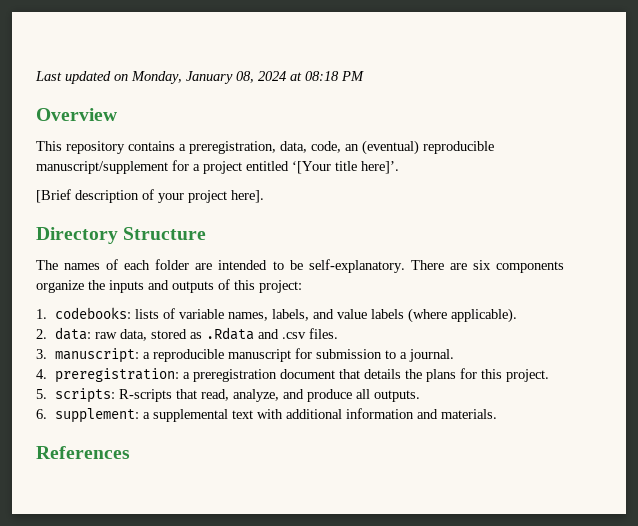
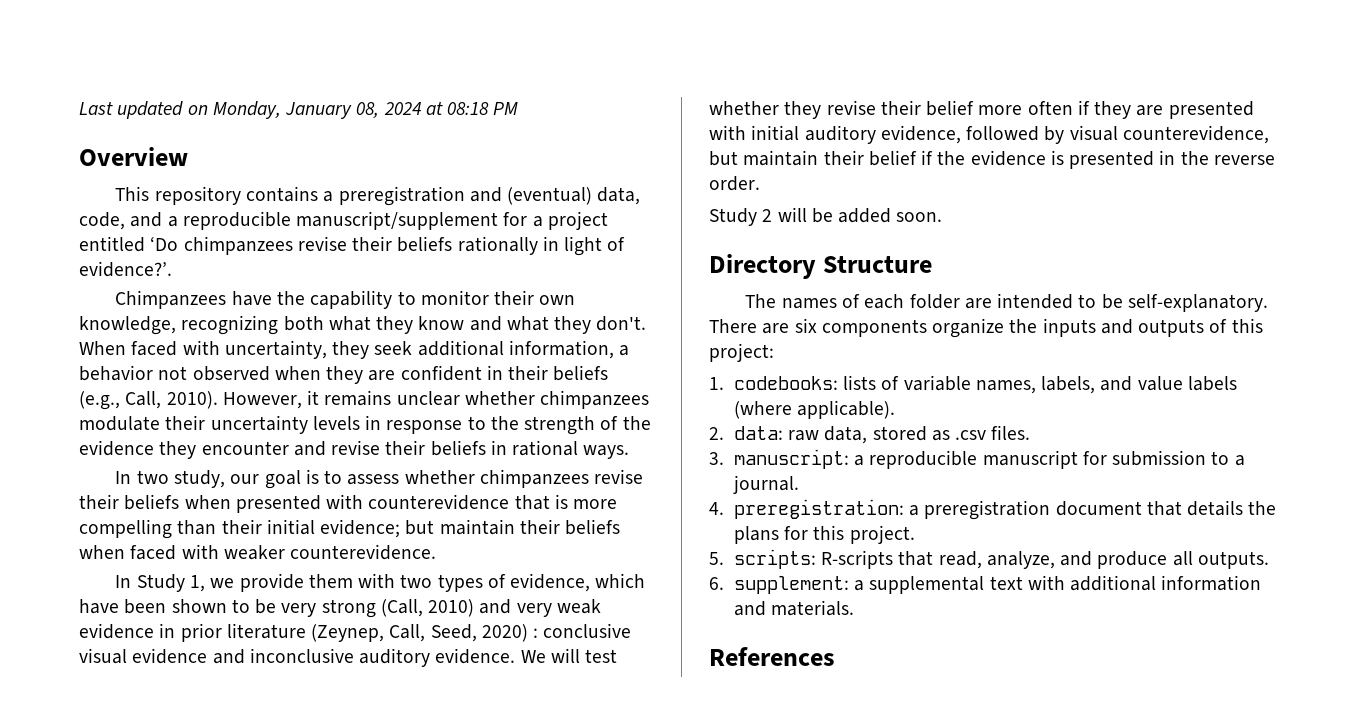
- This repository contains a preregistration, data, code, an (eventual) reproducible manuscript/supplement for a project entitled ‘[Your title here]’.
- [Brief description of your project here].
+ This repository contains a preregistration and (eventual) data, code, and a reproducible manuscript/supplement for a project entitled ‘Do chimpanzees revise their beliefs rationally in light of evidence?’.
+ Chimpanzees have the capability to monitor their own knowledge, recognizing both what they know and what they don't. When faced with uncertainty, they seek additional information, a behavior not observed when they are confident in their beliefs (e.g., Call, 2010). However, it remains unclear whether chimpanzees modulate their uncertainty levels in response to the strength of the evidence they encounter and revise their beliefs in rational ways.
+ In two study, our goal is to assess whether chimpanzees revise their beliefs when presented with counterevidence that is more compelling than their initial evidence; but maintain their beliefs when faced with weaker counterevidence.
+ In Study 1, we provide them with two types of evidence, which have been shown to be very strong (Call, 2010) and very weak evidence in prior literature (Zeynep, Call, Seed, 2020) : conclusive visual evidence and inconclusive auditory evidence. We will test whether they revise their belief more often if they are presented with initial auditory evidence, followed by visual counterevidence, but maintain their belief if the evidence is presented in the reverse order.
+ Study 2 will be added soon.
- 2. data: raw data, stored as .Rdata and .csv files.
+ 2. data: raw data, stored as .csv files.

